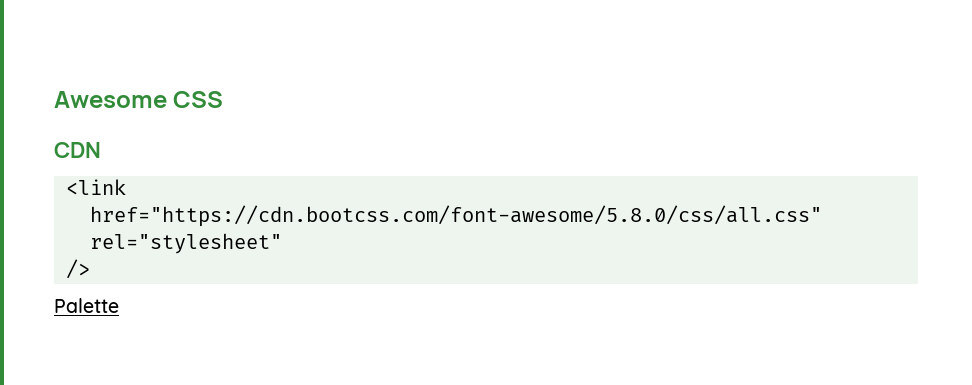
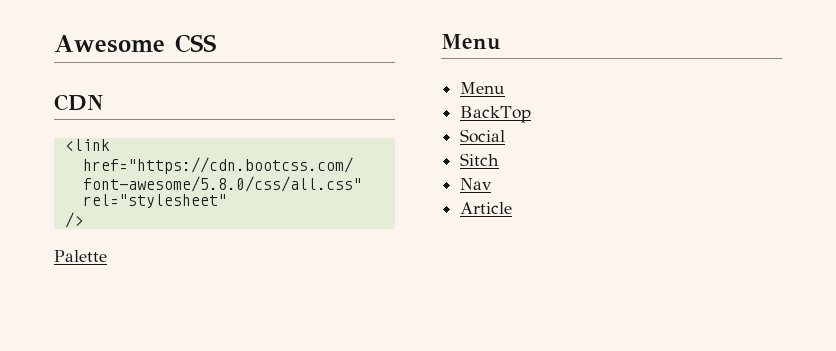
  Palette
+ Menu
+ Menu
+ BackTop
+ Social
+ Sitch
+ Nav
+ Article

